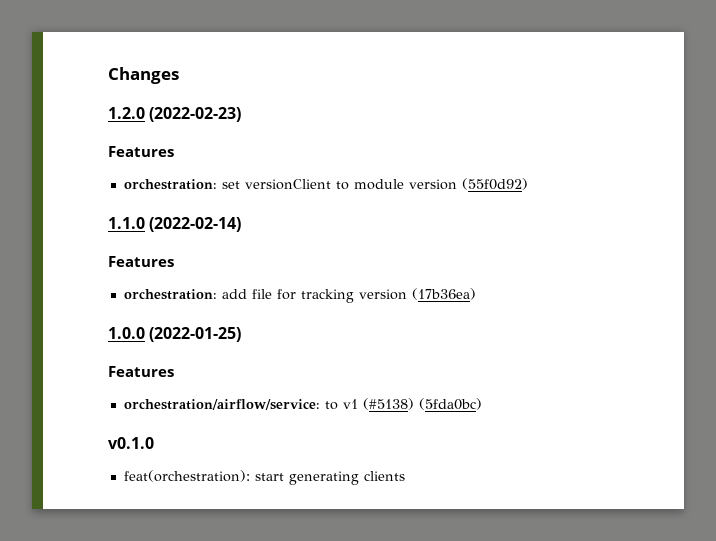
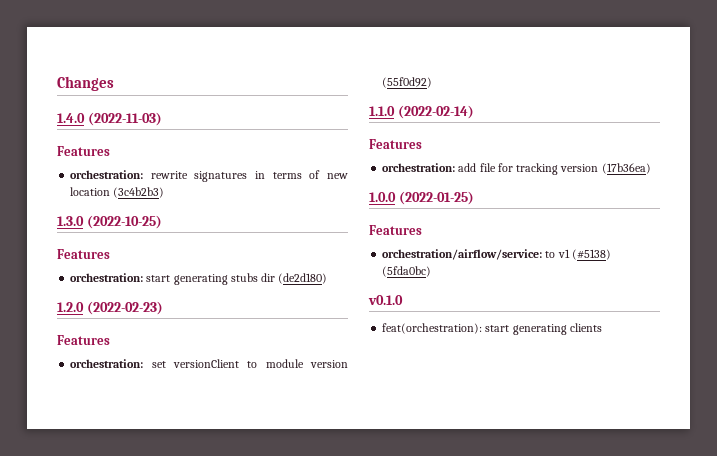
+ 1.4.0 (2022-11-03)
+ Features
+ orchestration: rewrite signatures in terms of new location (3c4b2b3)
+ 1.3.0 (2022-10-25)
+ Features
+ orchestration: start generating stubs dir (de2d180)

